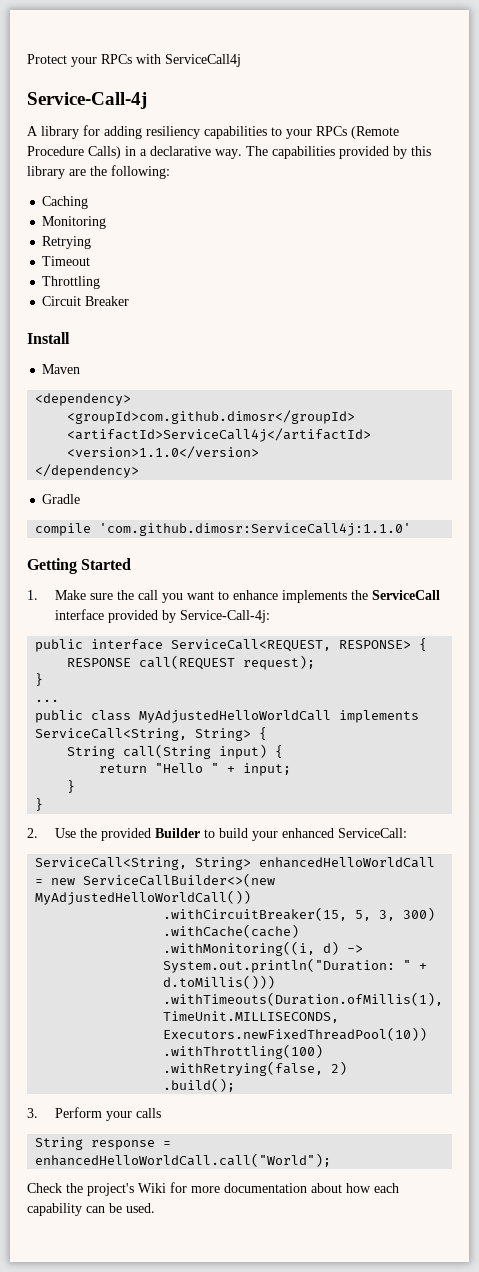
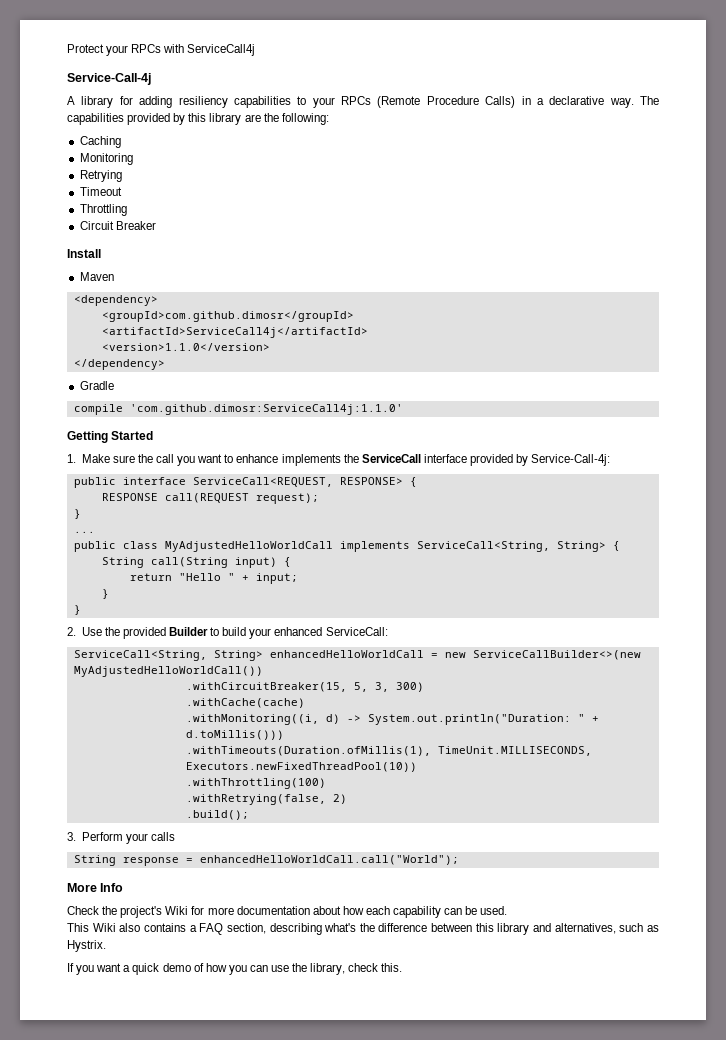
+ More Info
+ This Wiki also contains a FAQ section, describing what's the difference between this library and alternatives, such as Hystrix.
+ If you want a quick demo of how you can use the library, check this.

